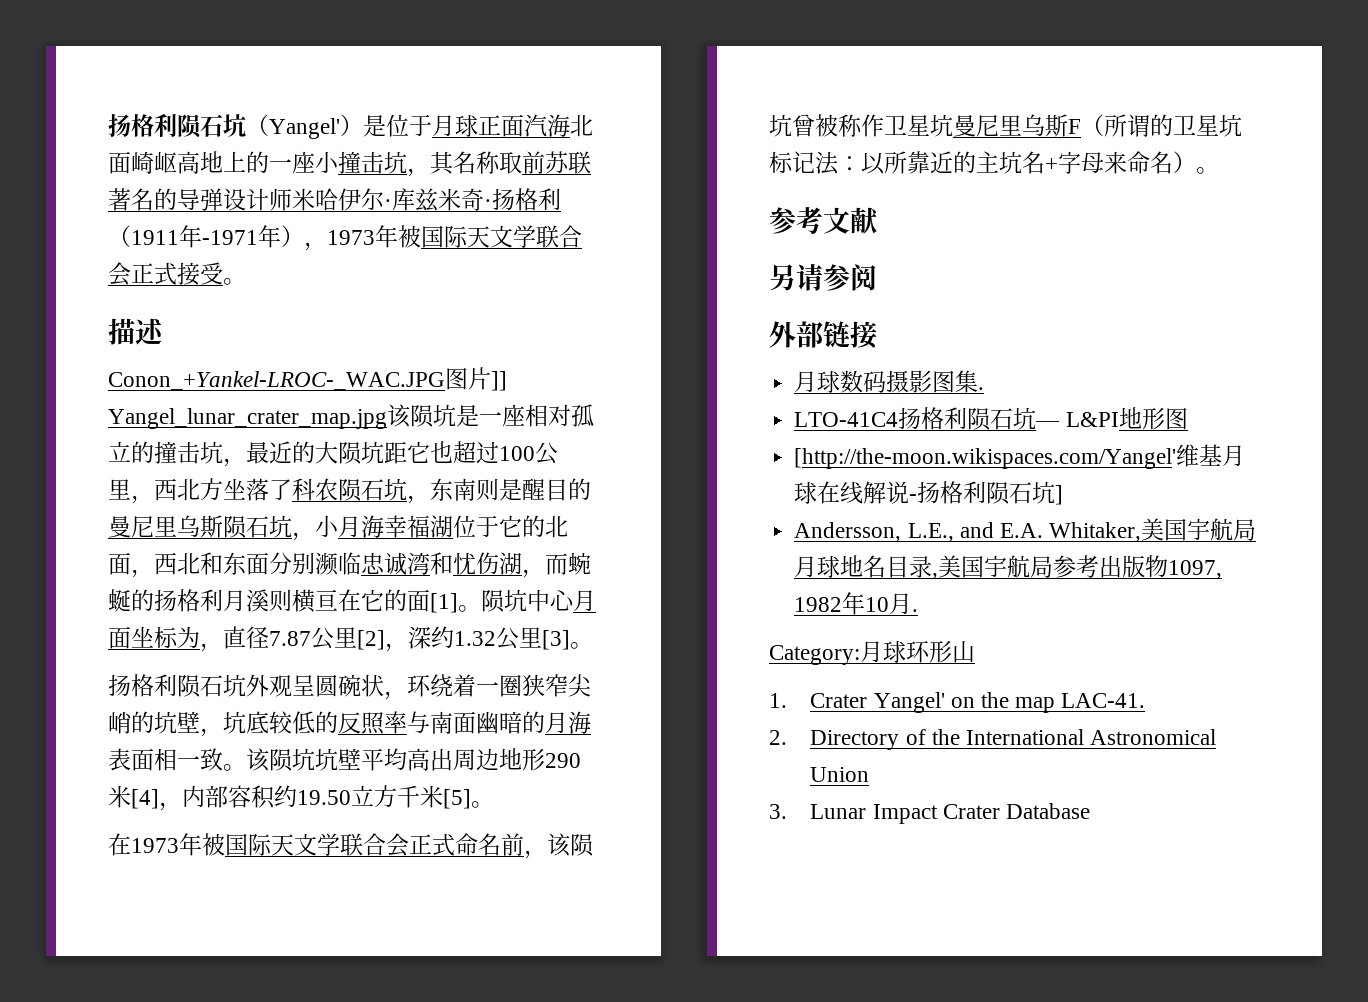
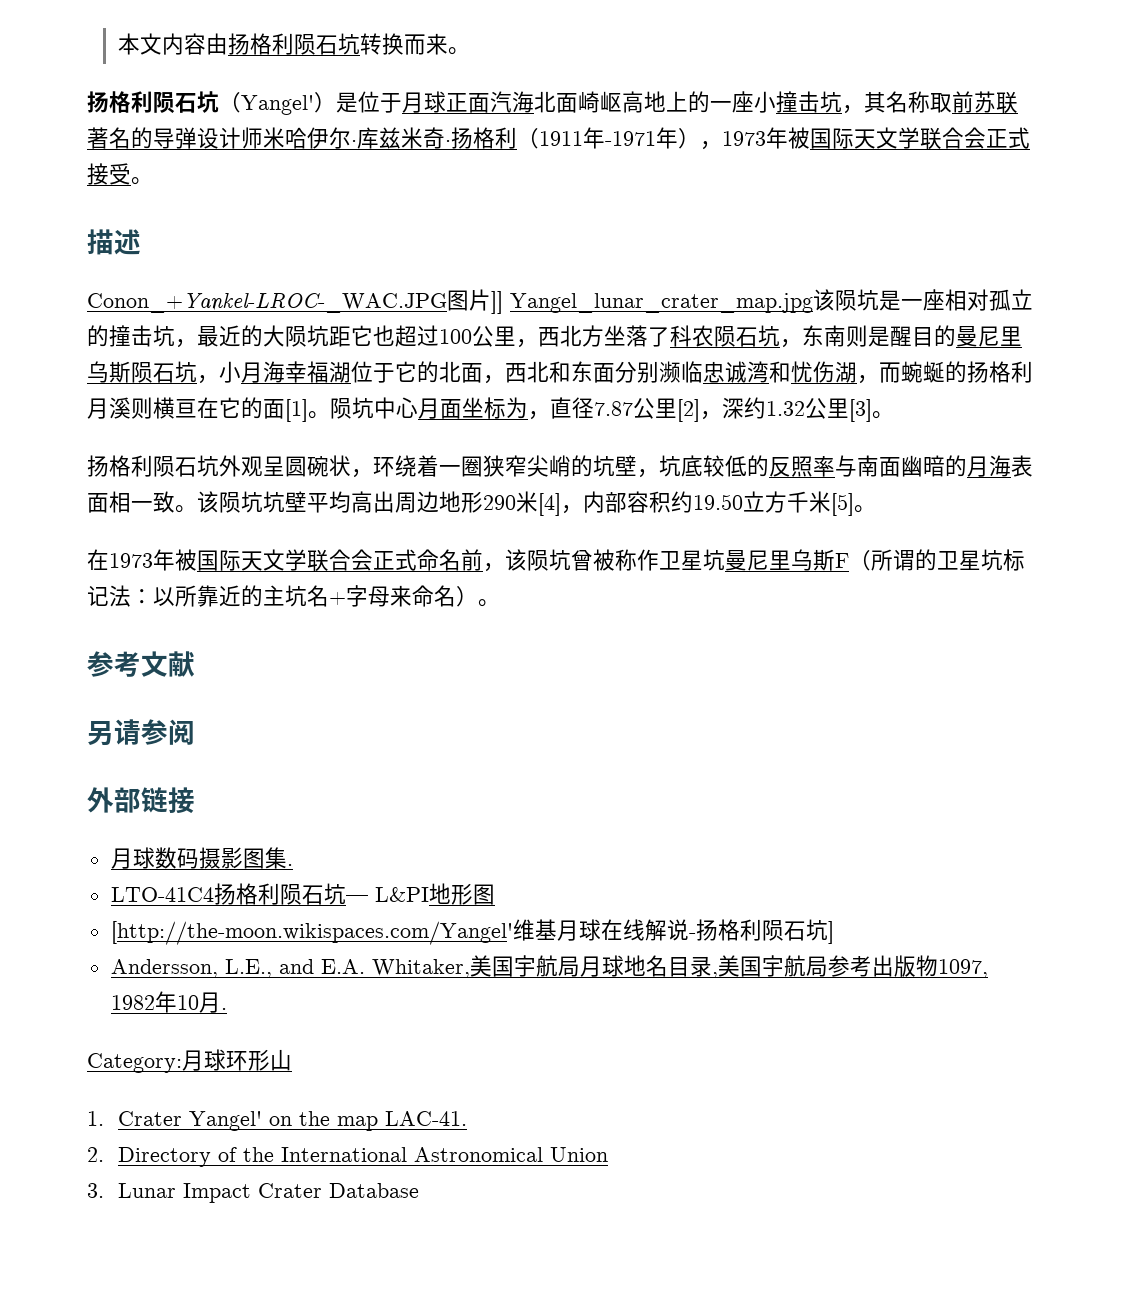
+ 本文内容由扬格利陨石坑转换而来。

